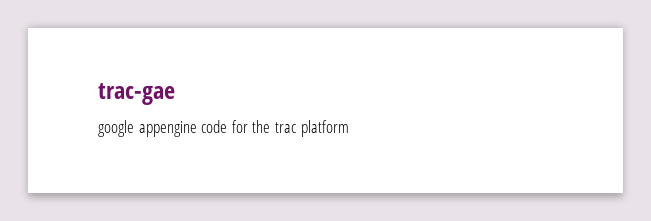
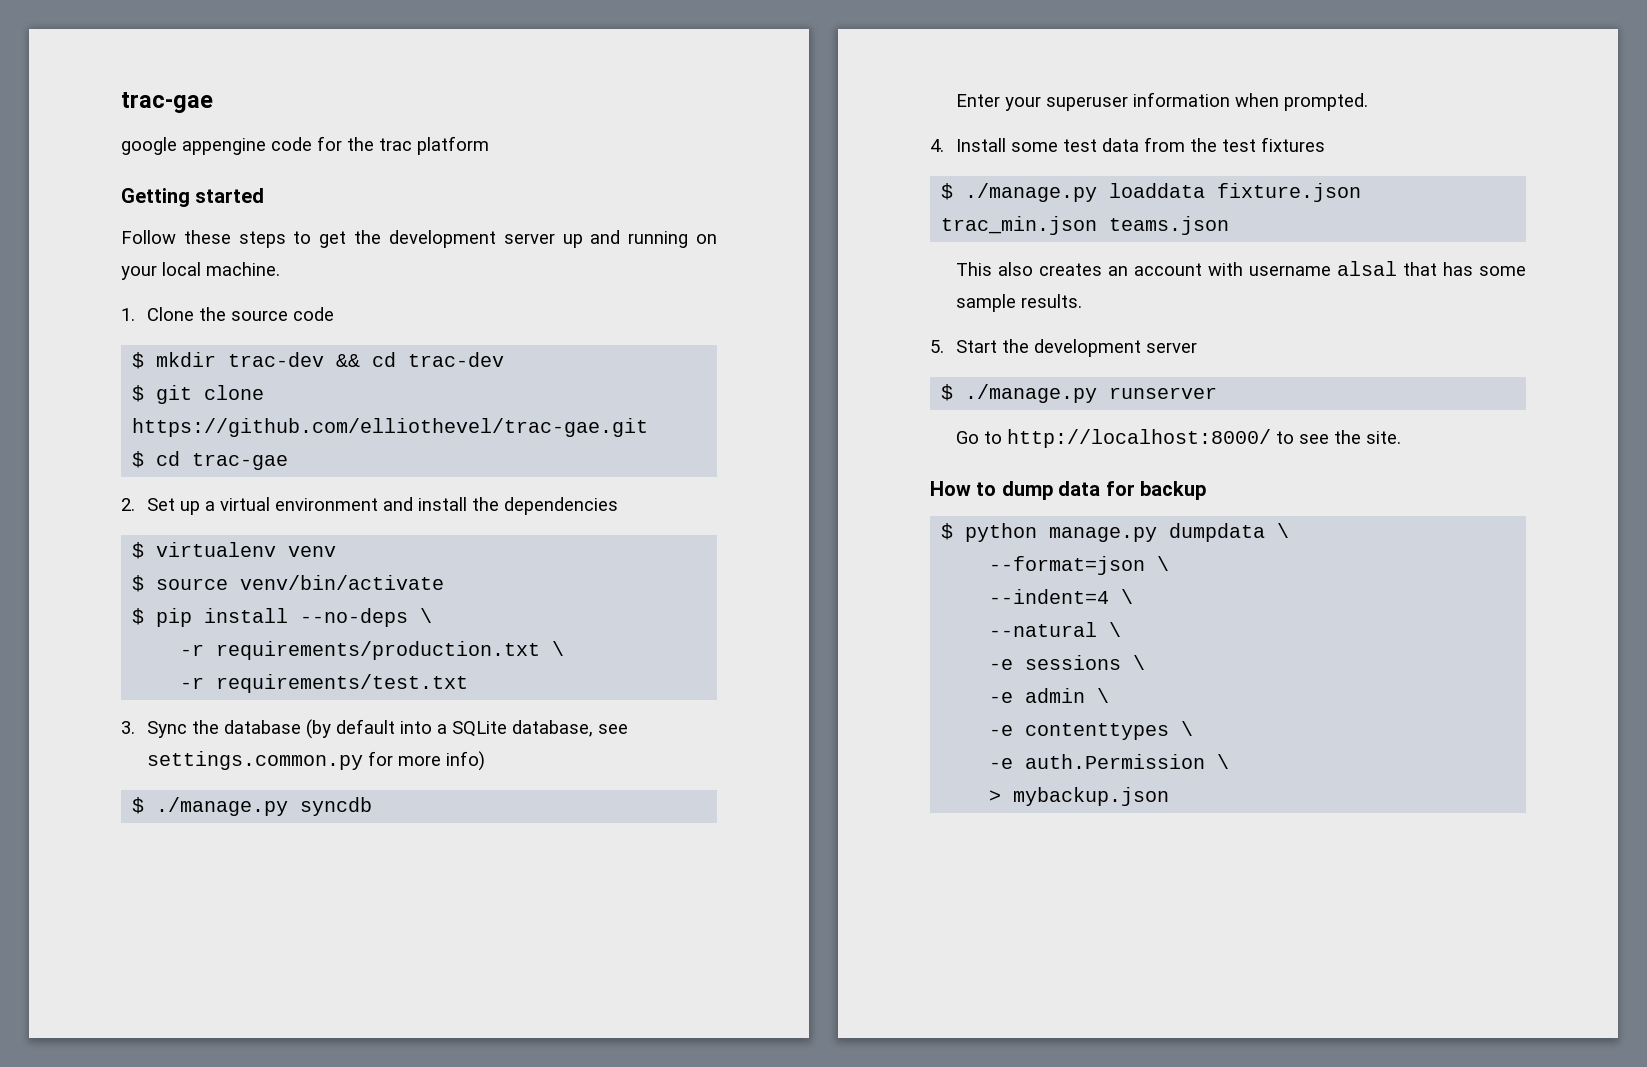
+ Getting started
+ Follow these steps to get the development server up and running on your local machine.
+ 1. Clone the source code
+ $ mkdir trac-dev && cd trac-dev
+ $ git clone https://github.com/elliothevel/trac-gae.git
+ $ cd trac-gae
+ 2. Set up a virtual environment and install the dependencies
+ $ virtualenv venv
+ $ source venv/bin/activate
+ $ pip install --no-deps \
+ -r requirements/production.txt \
+ -r requirements/test.txt
+ 3. Sync the database (by default into a SQLite database, see settings.common.py for more info)
+ $ ./manage.py syncdb
+ Enter your superuser information when prompted.
+ 4. Install some test data from the test fixtures
+ $ ./manage.py loaddata fixture.json trac_min.json teams.json
+ This also creates an account with username alsal that has some sample results.
+ 5. Start the development server
+ $ ./manage.py runserver
+ Go to http://localhost:8000/ to see the site.
+ How to dump data for backup
+ $ python manage.py dumpdata \
+ --format=json \
+ --indent=4 \
+ --natural \
+ -e sessions \
+ -e admin \
+ -e contenttypes \
+ -e auth.Permission \
+ > mybackup.json

